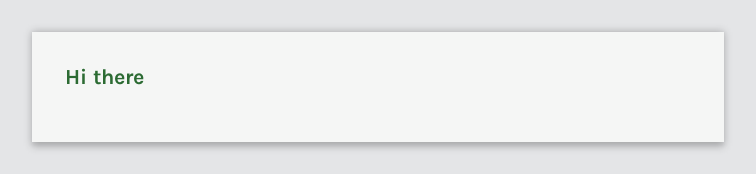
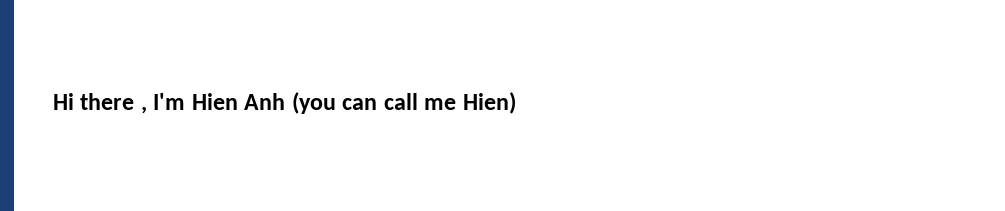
- Hi there
+ Hi there , I'm Hien Anh (you can call me Hien)

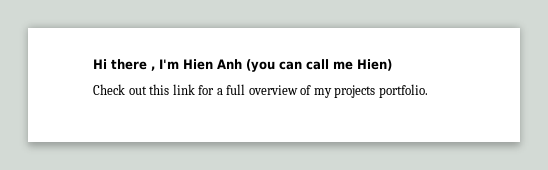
+ Check out this link for a full overview of my projects portfolio.

